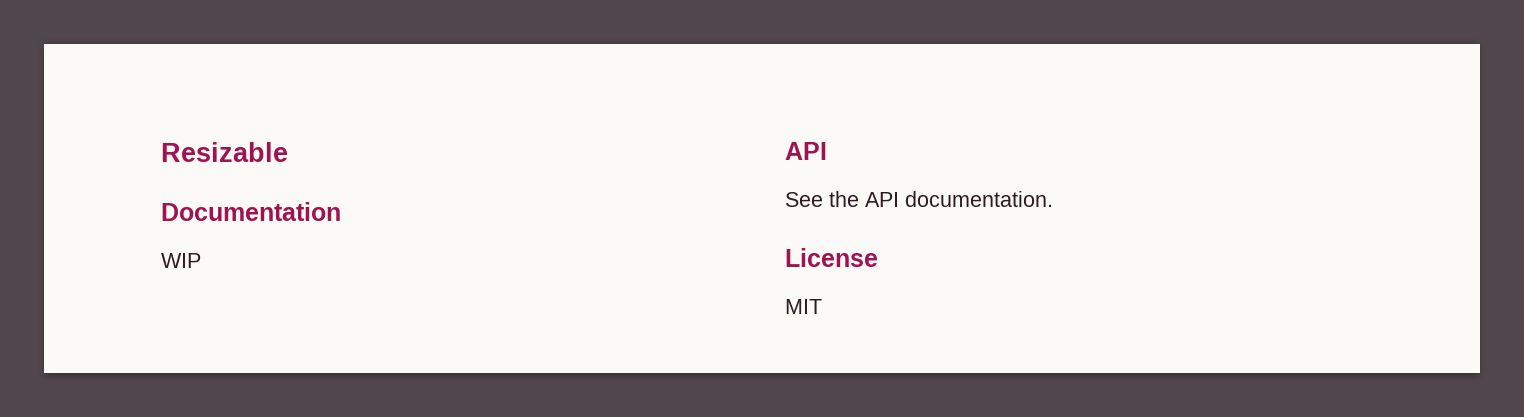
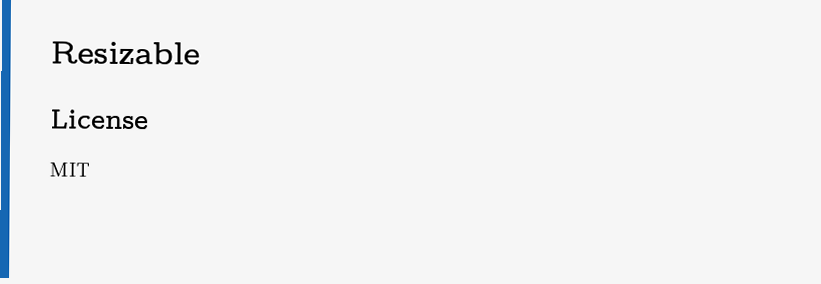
- Documentation
- WIP
- API
- See the API documentation.

